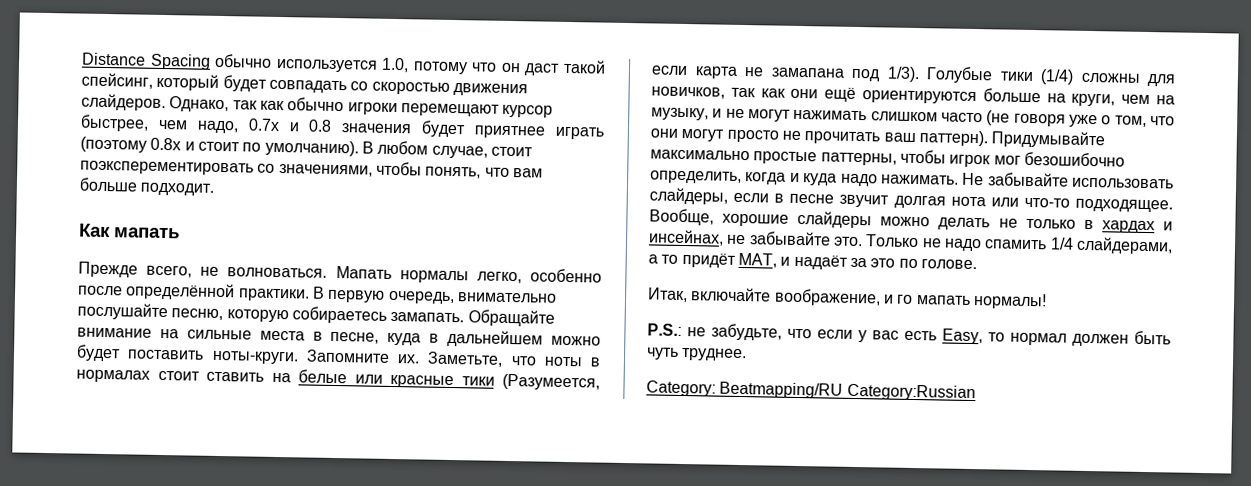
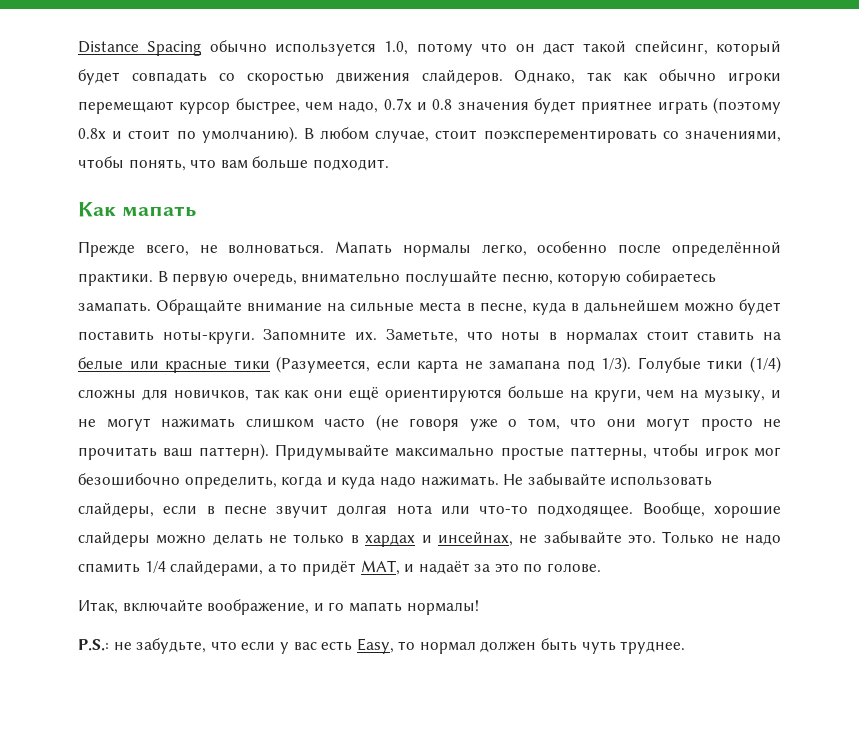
- Category: Beatmapping/RU Category:Russian

